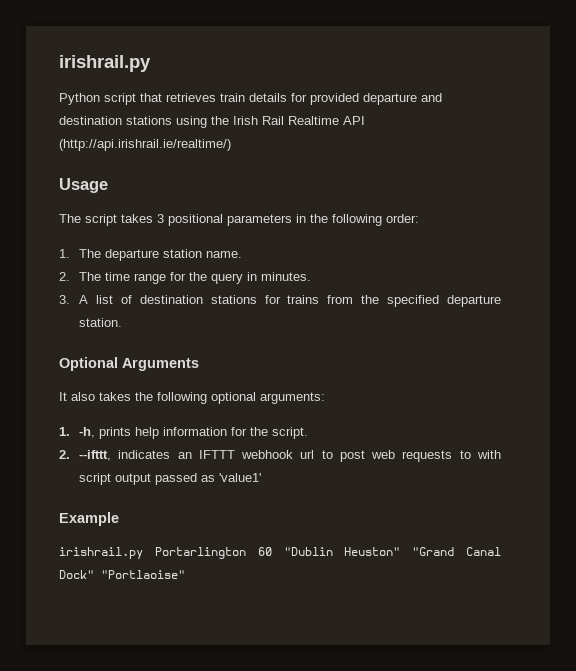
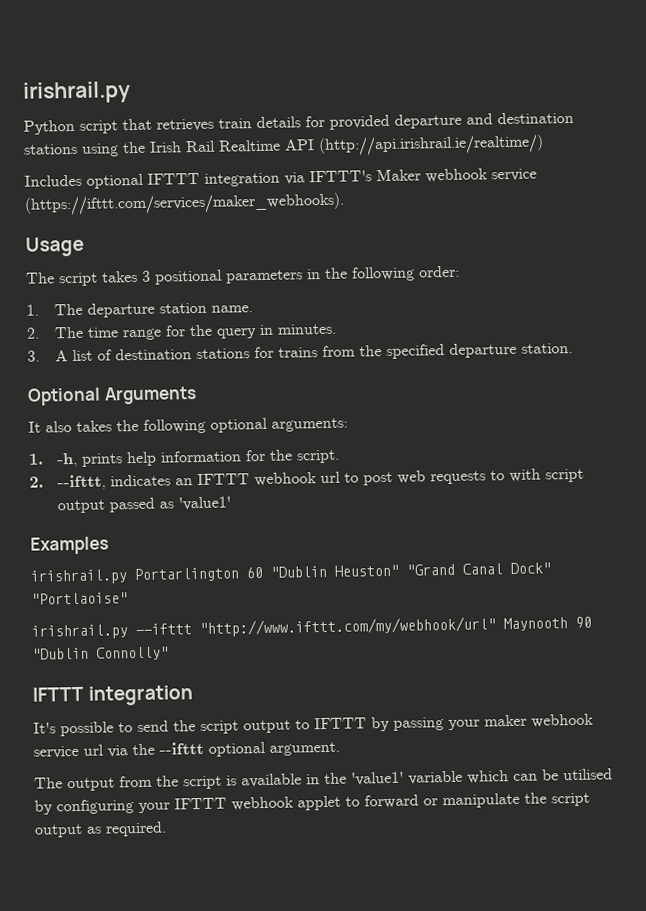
+ Includes optional IFTTT integration via IFTTT's Maker webhook service (https://ifttt.com/services/maker_webhooks).
- Example
+ Examples
+ irishrail.py --ifttt "http://www.ifttt.com/my/webhook/url" Maynooth 90 "Dublin Connolly"
+ IFTTT integration
+ It's possible to send the script output to IFTTT by passing your maker webhook service url via the --ifttt optional argument.
+ The output from the script is available in the 'value1' variable which can be utilised by configuring your IFTTT webhook applet to forward or manipulate the script output as required.

